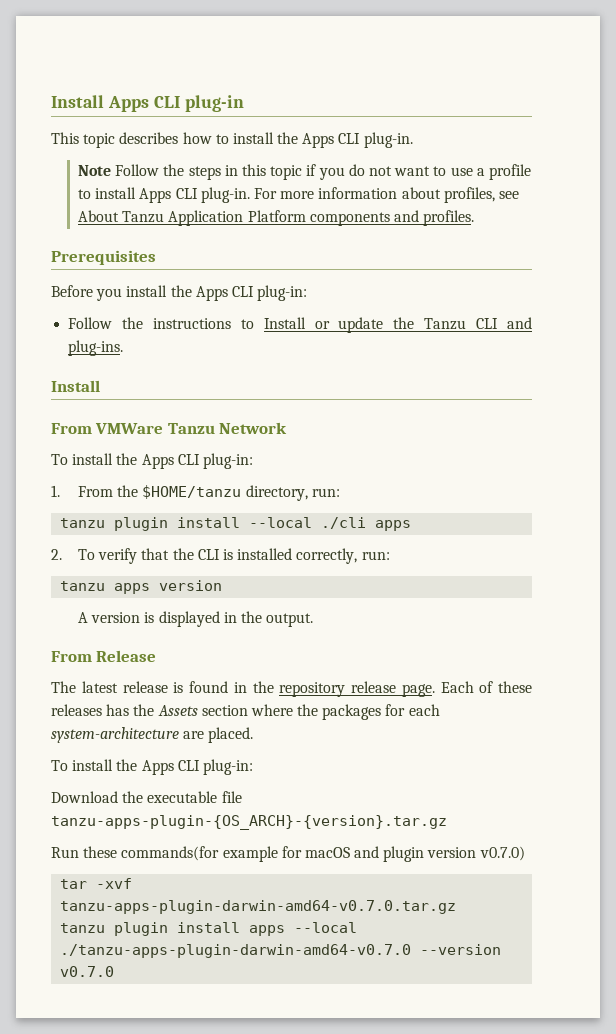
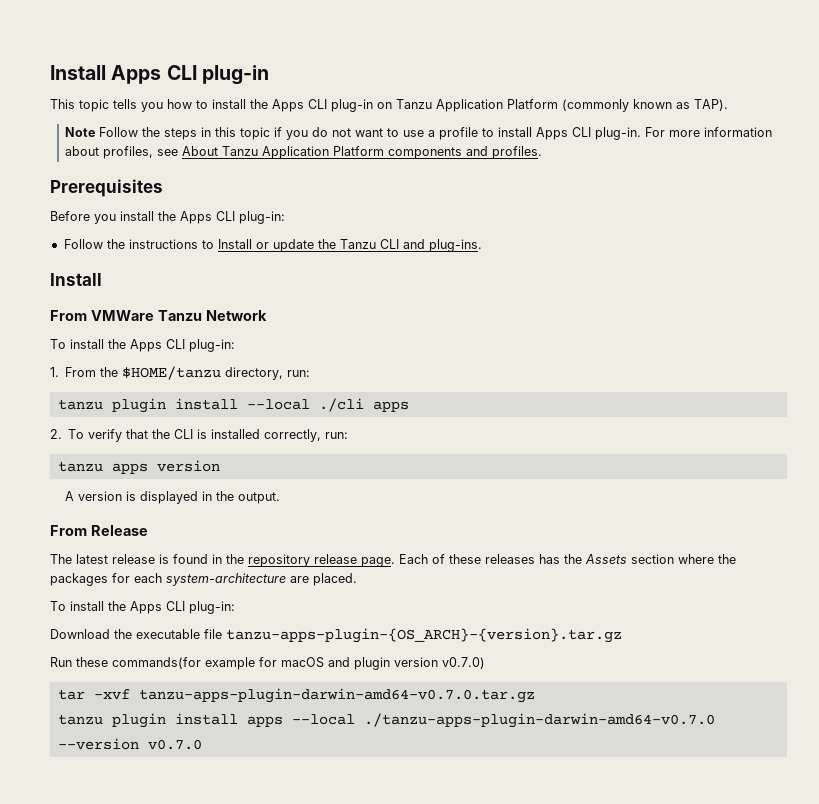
- This topic describes how to install the Apps CLI plug-in.
+ This topic tells you how to install the Apps CLI plug-in on Tanzu Application Platform (commonly known as TAP).

